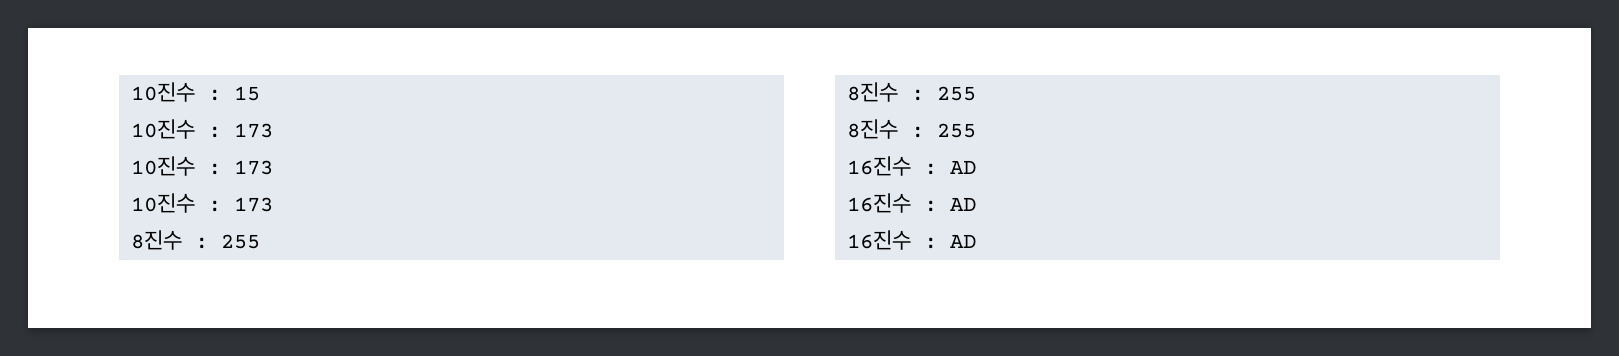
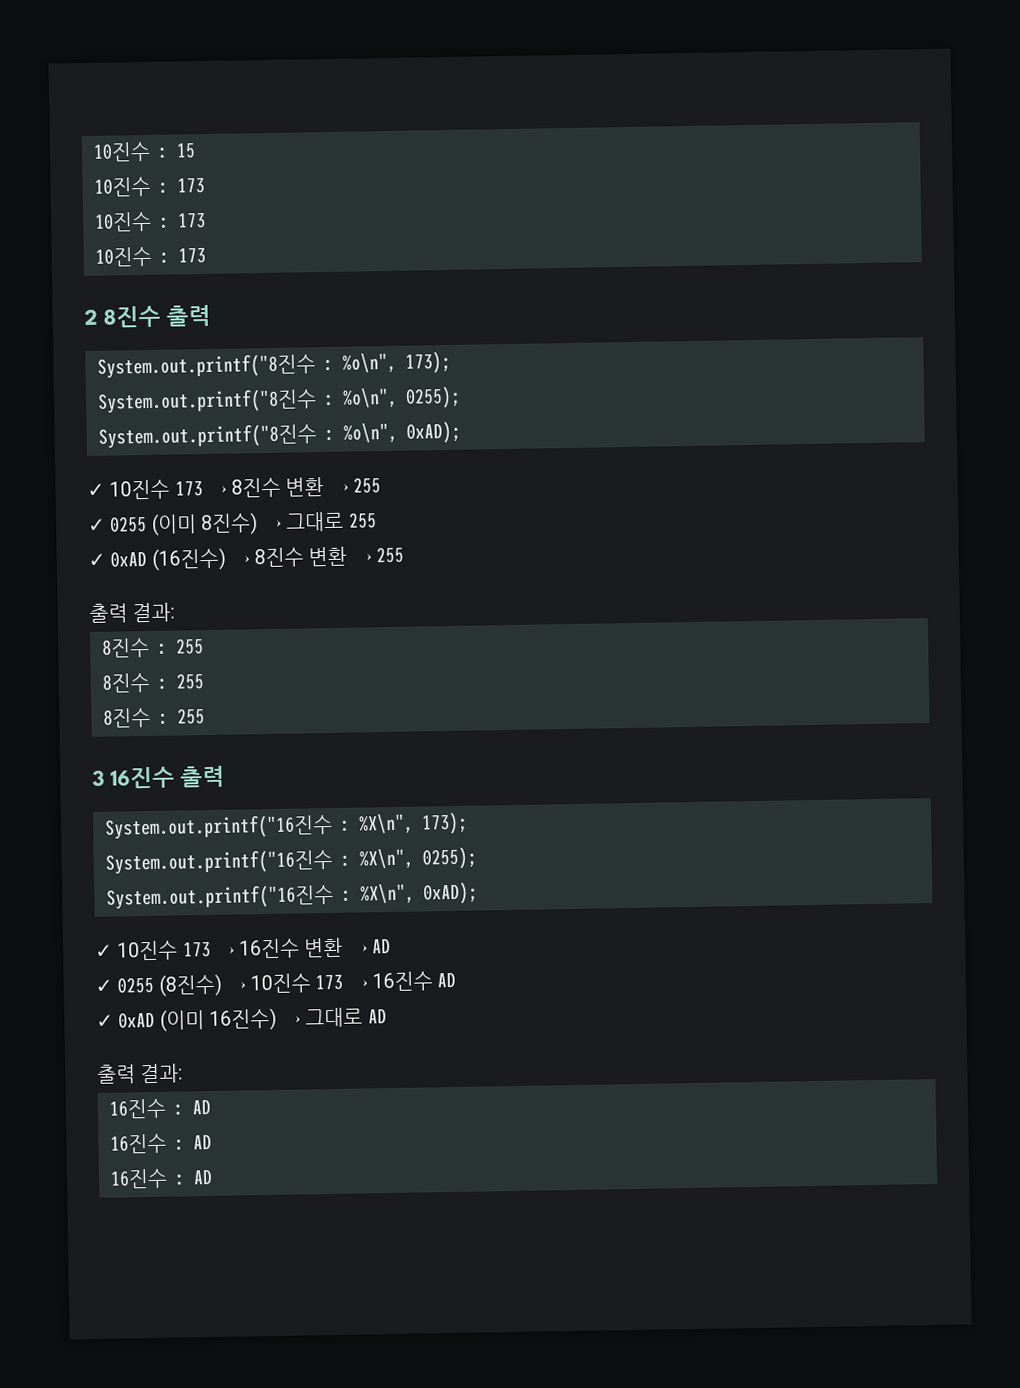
+ 2 8진수 출력
+ System.out.printf("8진수 : %o\n", 173);
+ System.out.printf("8진수 : %o\n", 0255);
+ System.out.printf("8진수 : %o\n", 0xAD);
+ ✓ 10진수 173 → 8진수 변환 → 255
+ ✓ 0255 (이미 8진수) → 그대로 255
+ ✓ 0xAD (16진수) → 8진수 변환 → 255
+ 출력 결과:
+ 3 16진수 출력
+ System.out.printf("16진수 : %X\n", 173);
+ System.out.printf("16진수 : %X\n", 0255);
+ System.out.printf("16진수 : %X\n", 0xAD);
+ ✓ 10진수 173 → 16진수 변환 → AD
+ ✓ 0255 (8진수) → 10진수 173 → 16진수 AD
+ ✓ 0xAD (이미 16진수) → 그대로 AD
+ 출력 결과:

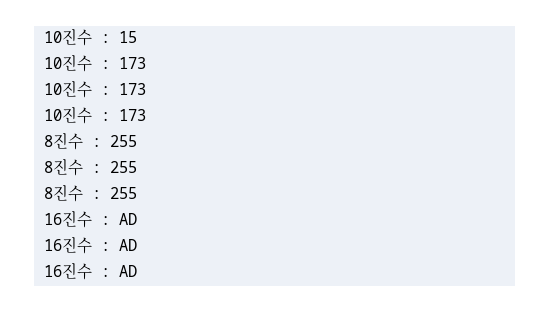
- 2 8진수 출력
- System.out.printf("8진수 : %o\n", 173);
- System.out.printf("8진수 : %o\n", 0255);
- System.out.printf("8진수 : %o\n", 0xAD);
- ✓ 10진수 173 → 8진수 변환 → 255
- ✓ 0255 (이미 8진수) → 그대로 255
- ✓ 0xAD (16진수) → 8진수 변환 → 255
- 출력 결과:
- 3 16진수 출력
- System.out.printf("16진수 : %X\n", 173);
- System.out.printf("16진수 : %X\n", 0255);
- System.out.printf("16진수 : %X\n", 0xAD);
- ✓ 10진수 173 → 16진수 변환 → AD
- ✓ 0255 (8진수) → 10진수 173 → 16진수 AD
- ✓ 0xAD (이미 16진수) → 그대로 AD
- 출력 결과:

